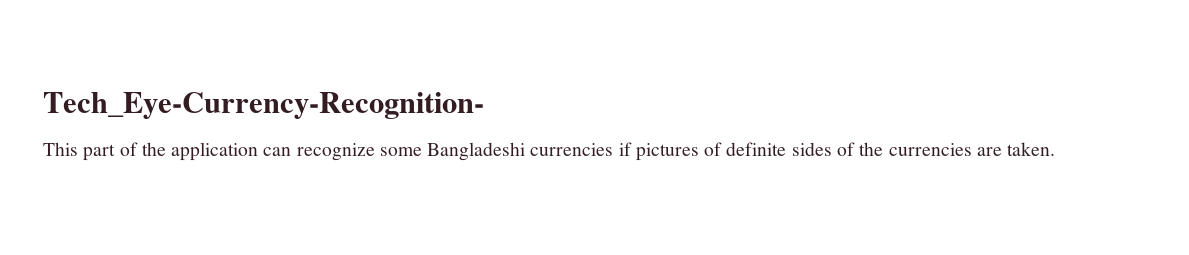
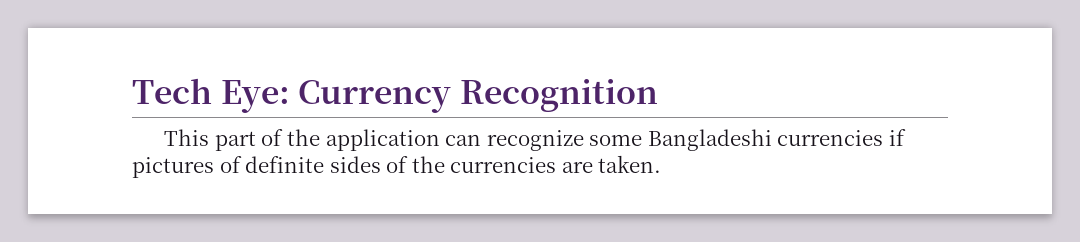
- Tech_Eye-Currency-Recognition-
+ Tech Eye: Currency Recognition

